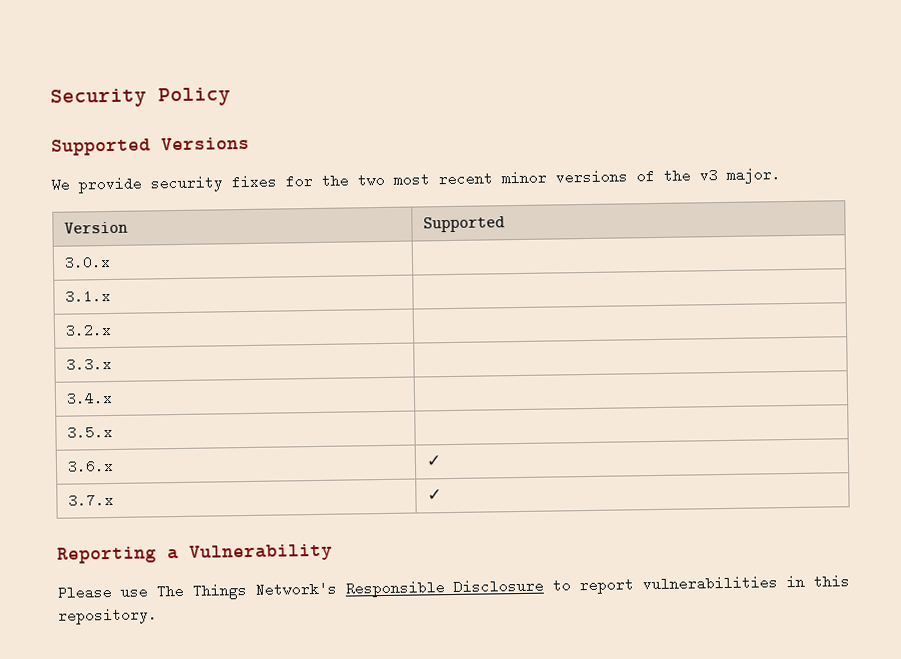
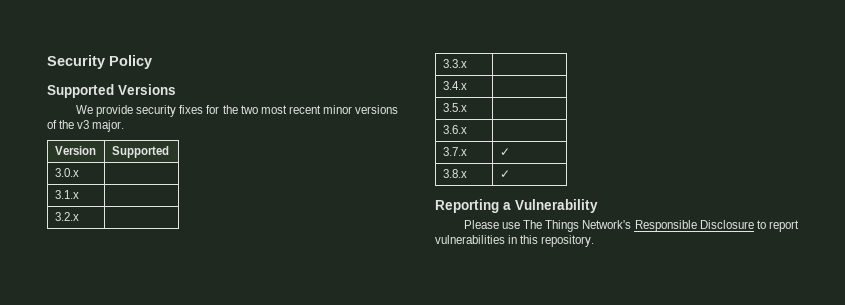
- 3.6.x | ✓
+ 3.6.x |
  3.7.x | ✓
+ 3.8.x | ✓

